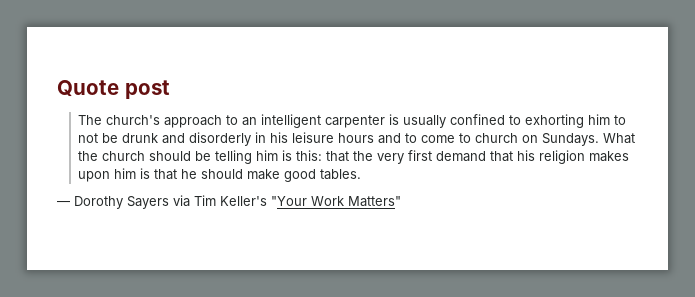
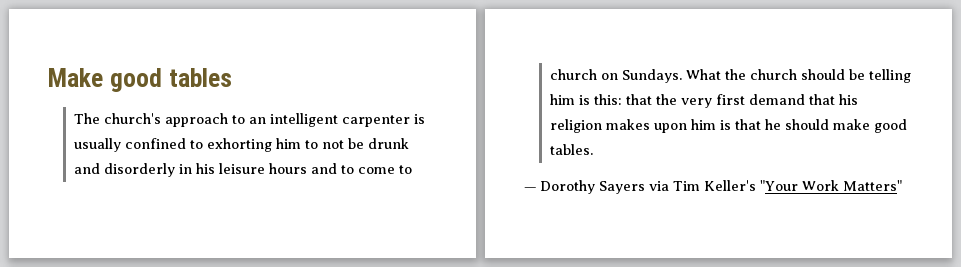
- Quote post
+ Make good tables

